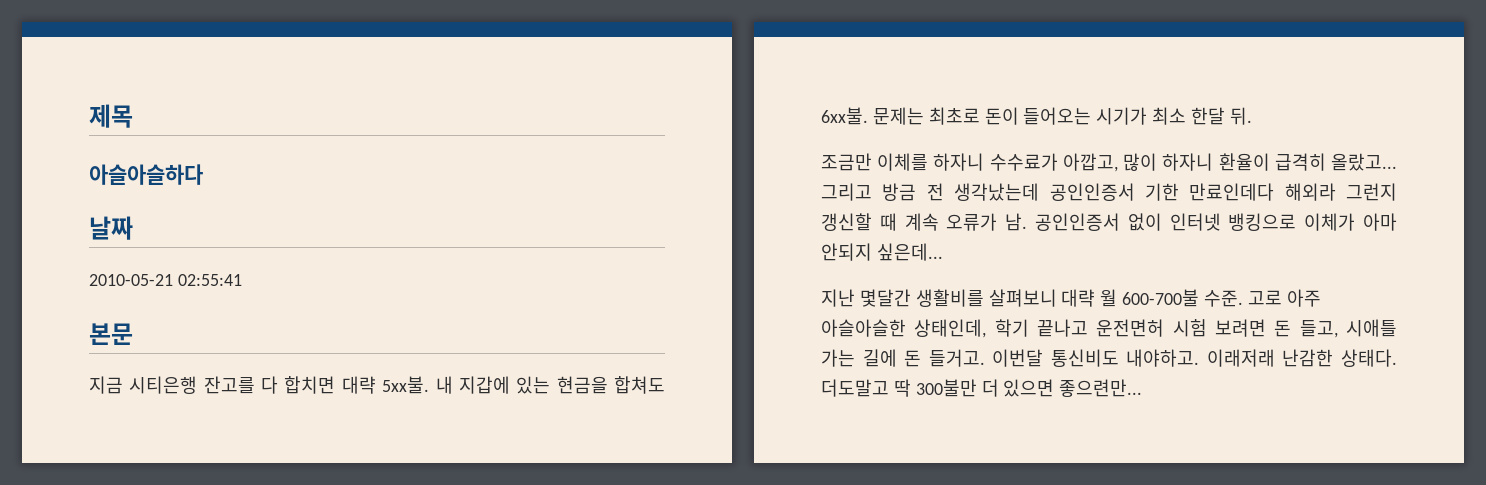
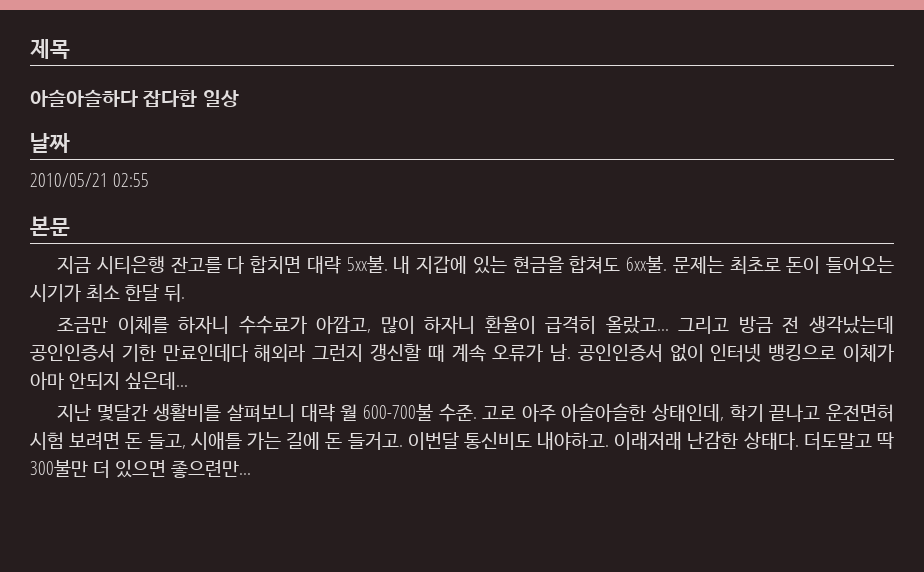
- 아슬아슬하다
+ 아슬아슬하다 잡다한 일상
- 2010-05-21 02:55:41
+ 2010/05/21 02:55

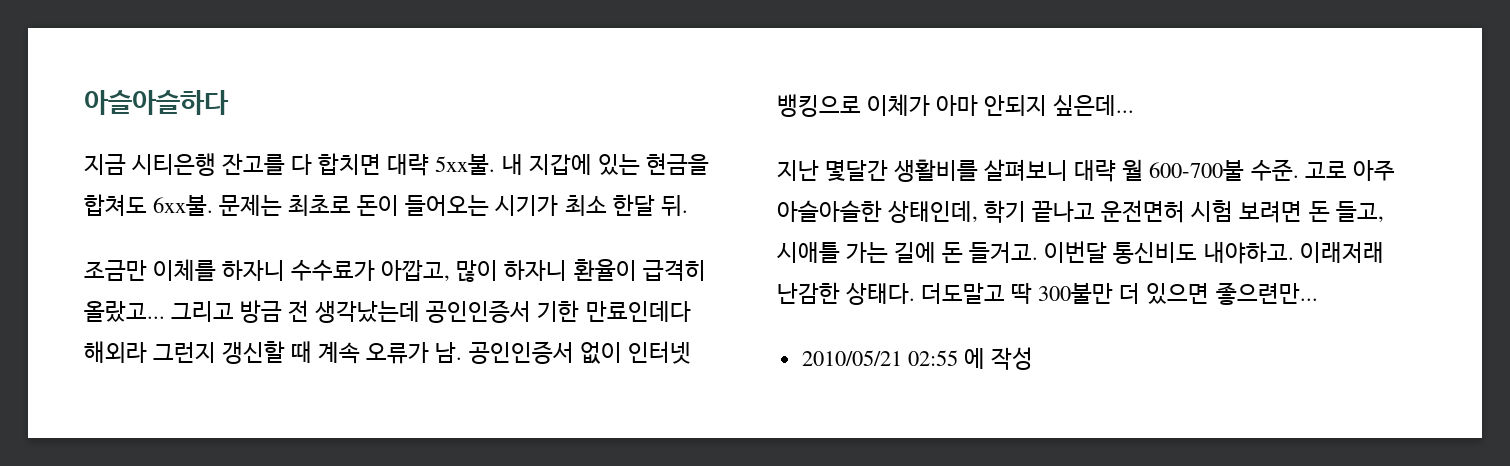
- 제목
- 아슬아슬하다 잡다한 일상
- 날짜
- 2010/05/21 02:55
- 본문
+ 아슬아슬하다
+ 2010/05/21 02:55 에 작성

